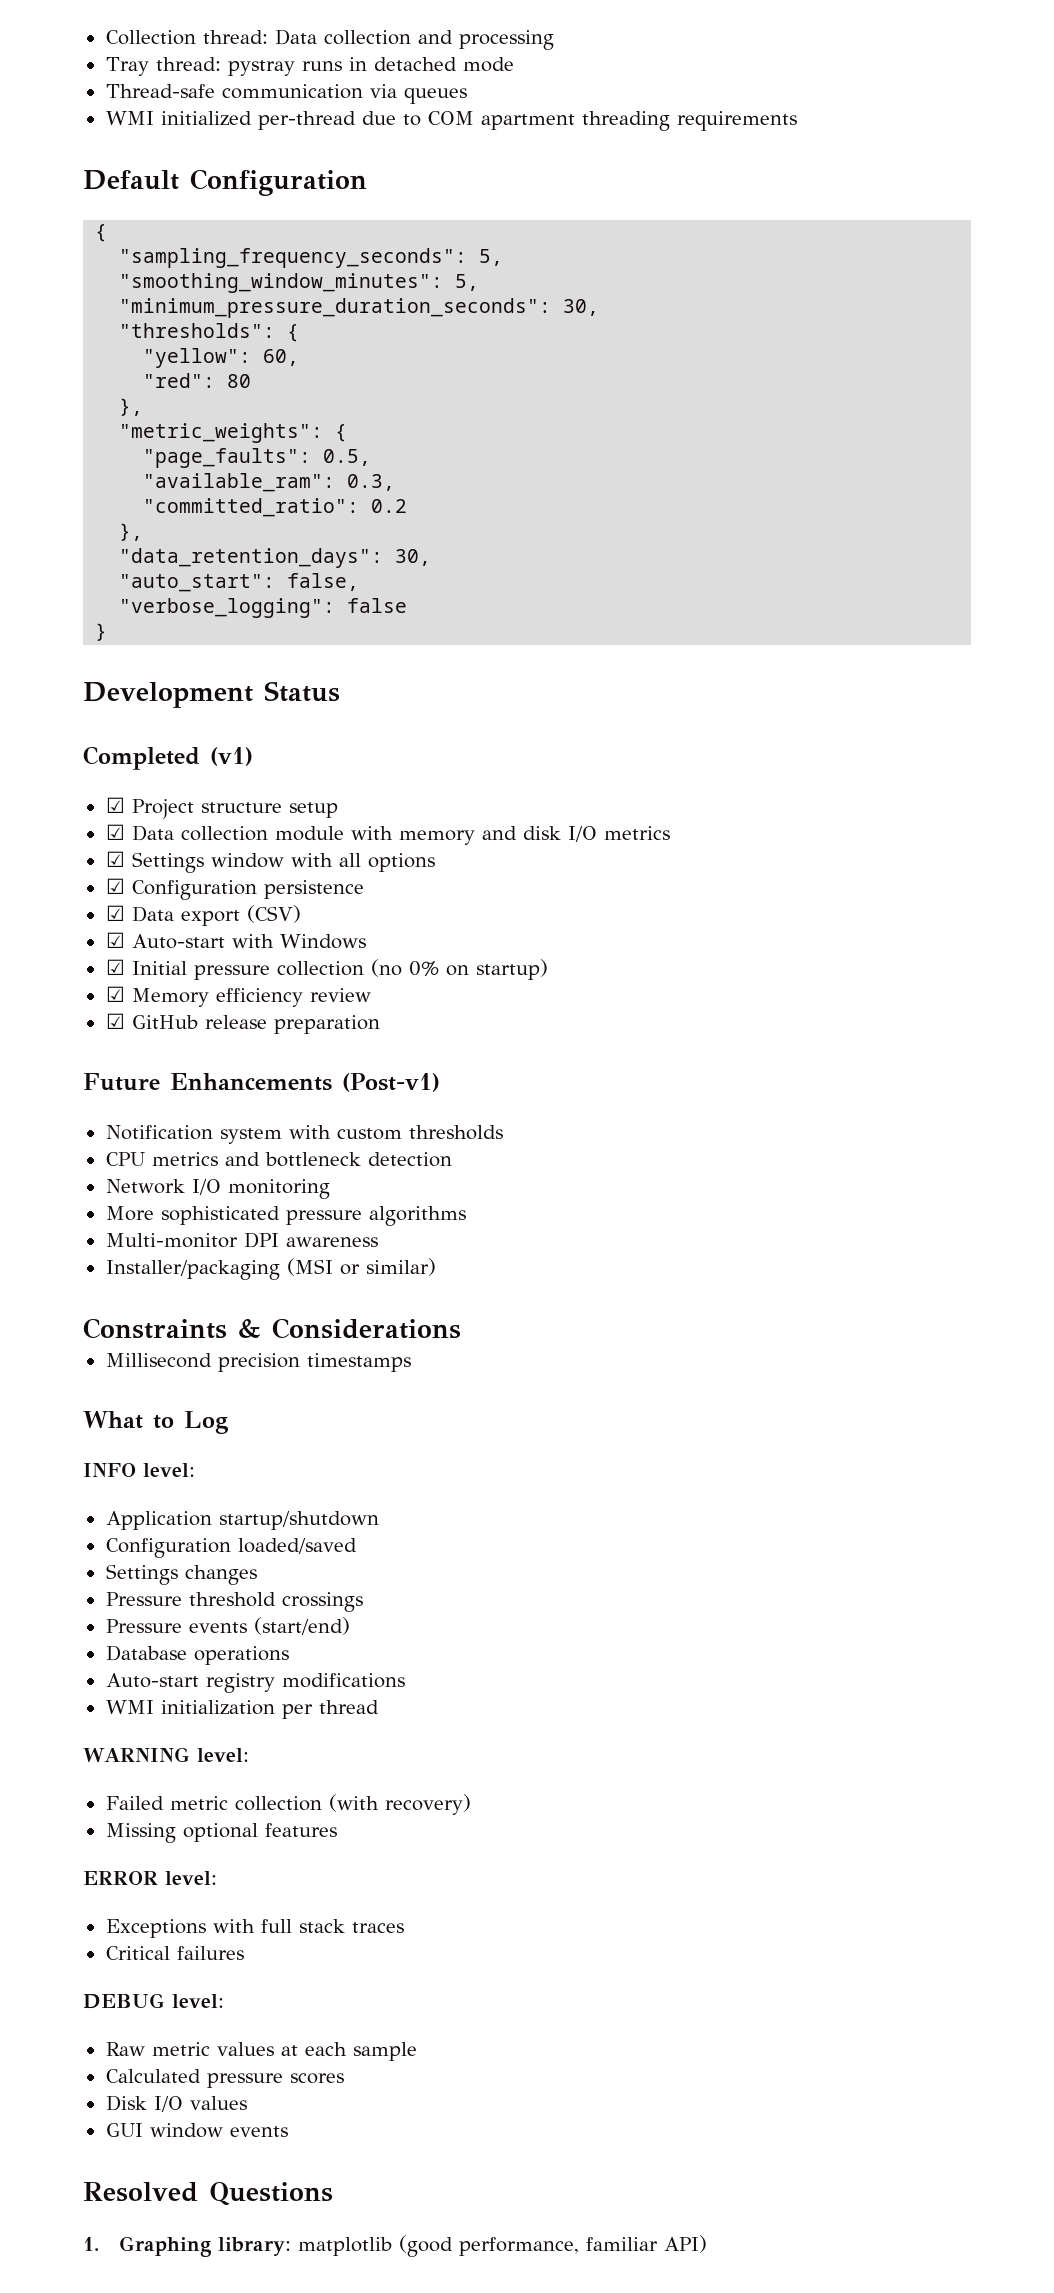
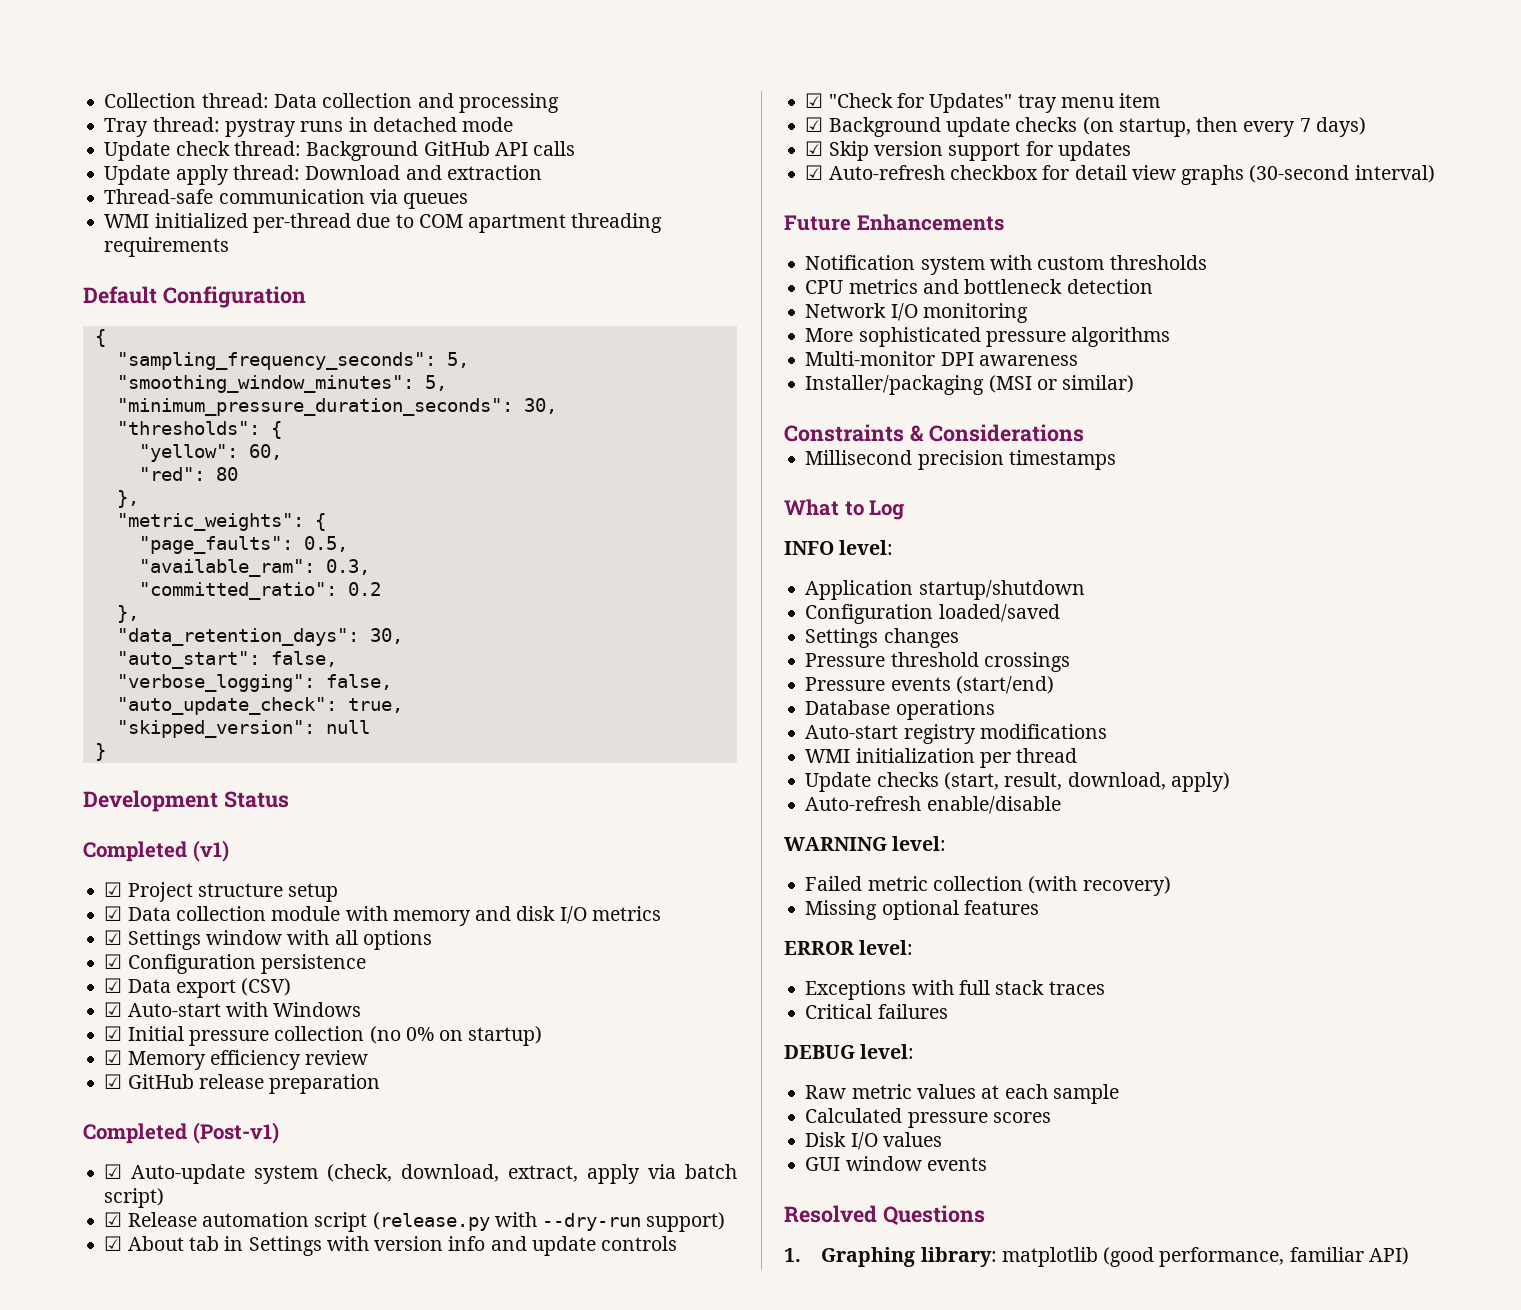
+ Update check thread: Background GitHub API calls
+ Update apply thread: Download and extraction
- "verbose_logging": false
+ "verbose_logging": false,
+ "auto_update_check": true,
+ "skipped_version": null
+ Completed (Post-v1)
+ ☑ Auto-update system (check, download, extract, apply via batch script)
+ ☑ Release automation script (release.py with --dry-run support)
+ ☑ About tab in Settings with version info and update controls
+ ☑ "Check for Updates" tray menu item
+ ☑ Background update checks (on startup, then every 7 days)
+ ☑ Skip version support for updates
+ ☑ Auto-refresh checkbox for detail view graphs (30-second interval)
- Future Enhancements (Post-v1)
+ Future Enhancements
+ Update checks (start, result, download, apply)
+ Auto-refresh enable/disable

